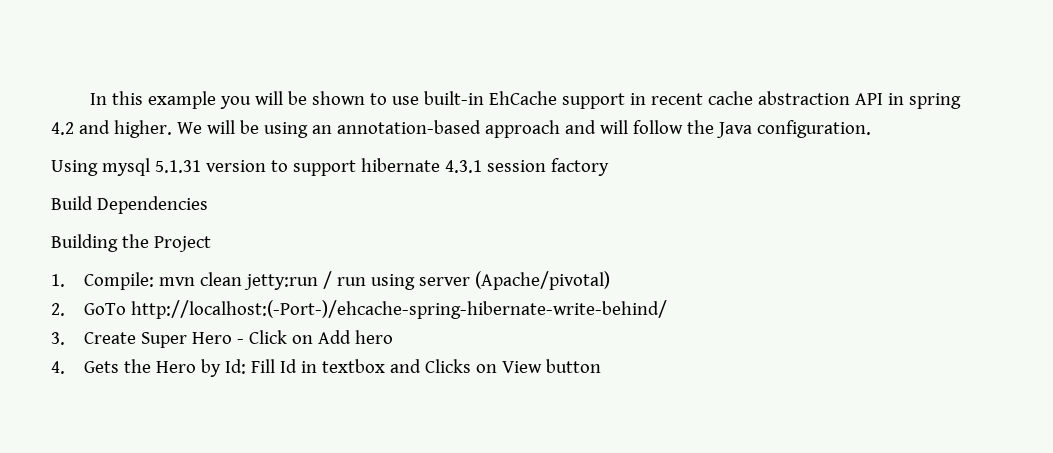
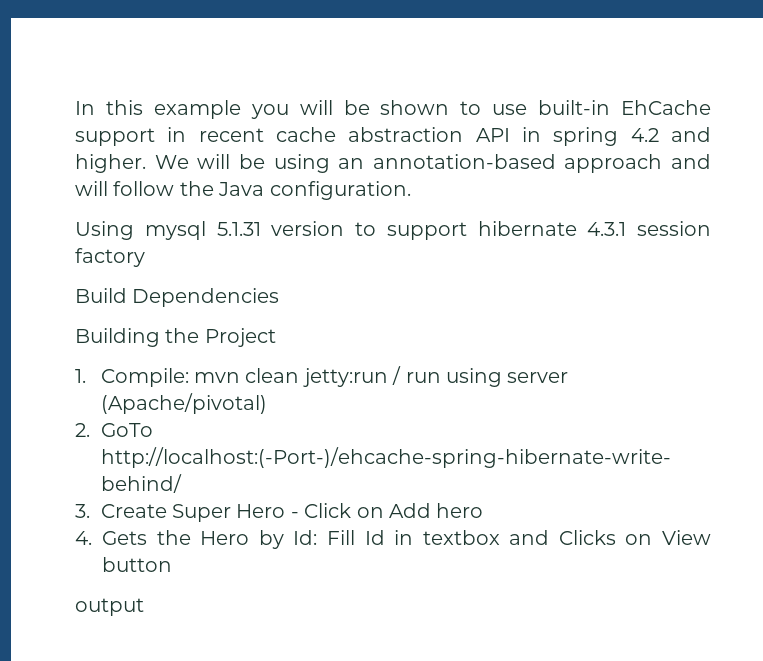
+ output

